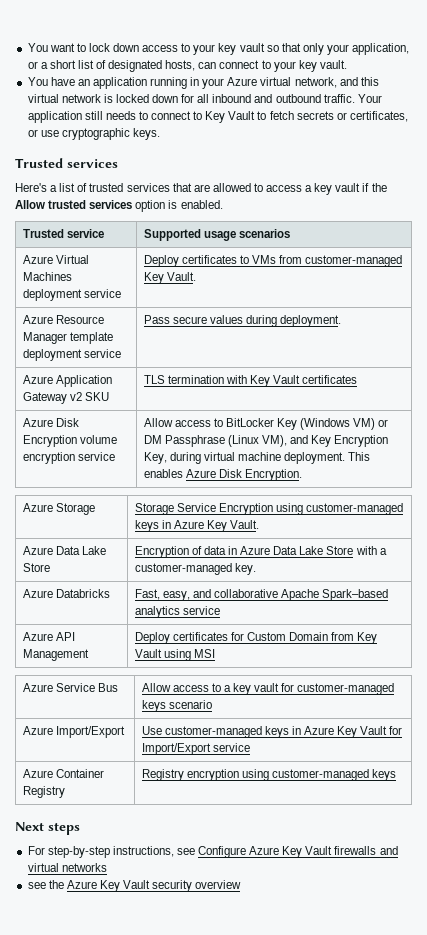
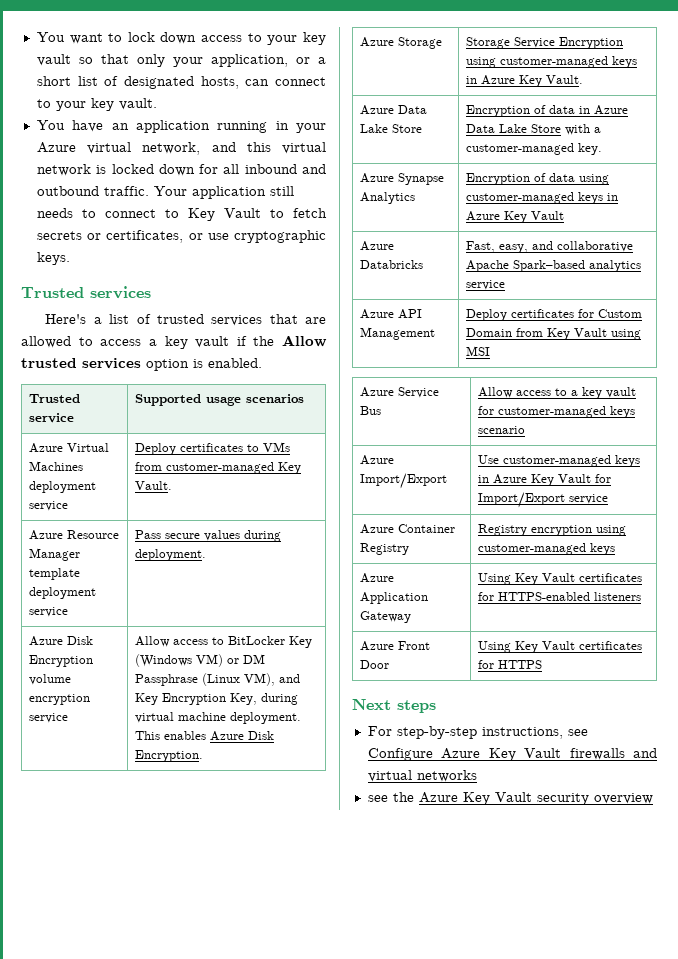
- Azure Application Gateway v2 SKU | TLS termination with Key Vault certificates
+ Azure Synapse Analytics | Encryption of data using customer-managed keys in Azure Key Vault
+ Azure Application Gateway | Using Key Vault certificates for HTTPS-enabled listeners
+ Azure Front Door | Using Key Vault certificates for HTTPS

